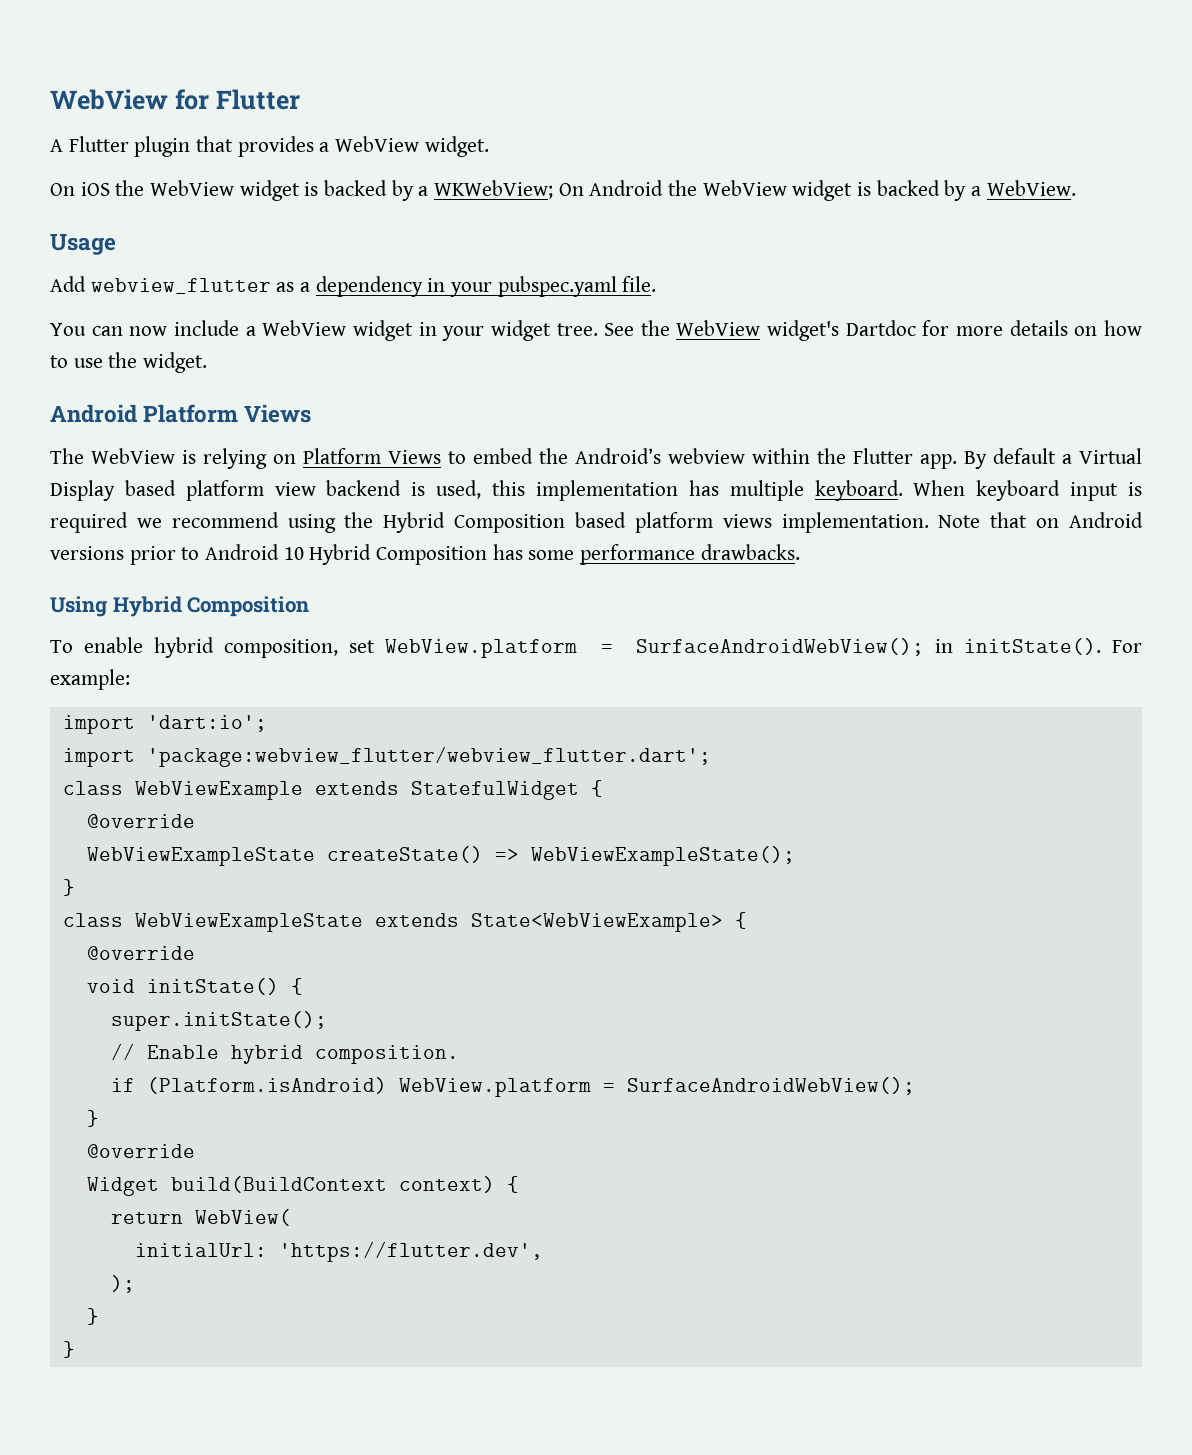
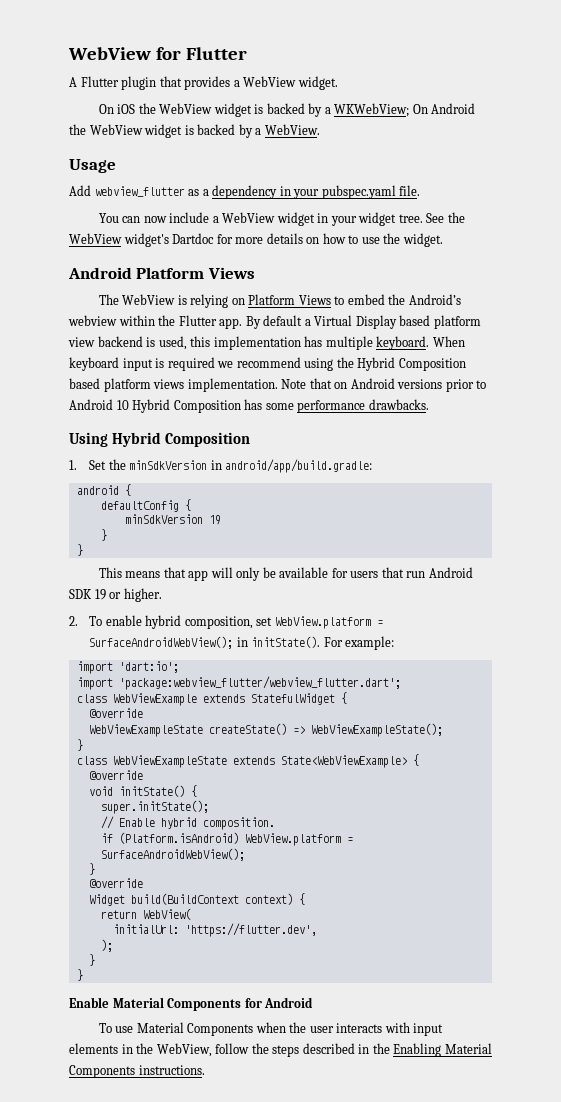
- To enable hybrid composition, set WebView.platform = SurfaceAndroidWebView(); in initState().
+ 1. Set the minSdkVersion in android/app/build.gradle:
+ android {
+ defaultConfig {
+ minSdkVersion 19
+ }
+ }
+ This means that app will only be available for users that run Android SDK 19 or higher.
+ 2. To enable hybrid composition, set WebView.platform = SurfaceAndroidWebView(); in initState().
+ Enable Material Components for Android
+ To use Material Components when the user interacts with input elements in the WebView, follow the steps described in the Enabling Material Components instructions.

